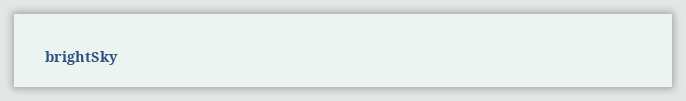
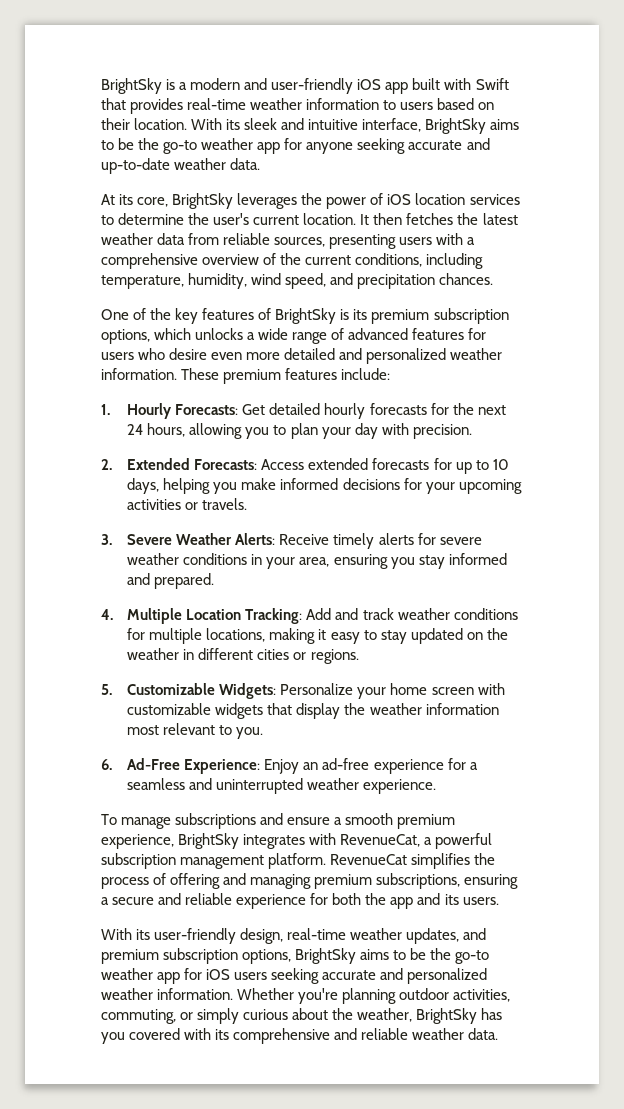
- brightSky
+ BrightSky is a modern and user-friendly iOS app built with Swift that provides real-time weather information to users based on their location. With its sleek and intuitive interface, BrightSky aims to be the go-to weather app for anyone seeking accurate and up-to-date weather data.
+ At its core, BrightSky leverages the power of iOS location services to determine the user's current location. It then fetches the latest weather data from reliable sources, presenting users with a comprehensive overview of the current conditions, including temperature, humidity, wind speed, and precipitation chances.
+ One of the key features of BrightSky is its premium subscription options, which unlocks a wide range of advanced features for users who desire even more detailed and personalized weather information. These premium features include:
+ 1. Hourly Forecasts: Get detailed hourly forecasts for the next 24 hours, allowing you to plan your day with precision.
+ 2. Extended Forecasts: Access extended forecasts for up to 10 days, helping you make informed decisions for your upcoming activities or travels.
+ 3. Severe Weather Alerts: Receive timely alerts for severe weather conditions in your area, ensuring you stay informed and prepared.
+ 4. Multiple Location Tracking: Add and track weather conditions for multiple locations, making it easy to stay updated on the weather in different cities or regions.
+ 5. Customizable Widgets: Personalize your home screen with customizable widgets that display the weather information most relevant to you.
+ 6. Ad-Free Experience: Enjoy an ad-free experience for a seamless and uninterrupted weather experience.
+ To manage subscriptions and ensure a smooth premium experience, BrightSky integrates with RevenueCat, a powerful subscription management platform. RevenueCat simplifies the process of offering and managing premium subscriptions, ensuring a secure and reliable experience for both the app and its users.
+ With its user-friendly design, real-time weather updates, and premium subscription options, BrightSky aims to be the go-to weather app for iOS users seeking accurate and personalized weather information. Whether you're planning outdoor activities, commuting, or simply curious about the weather, BrightSky has you covered with its comprehensive and reliable weather data.

